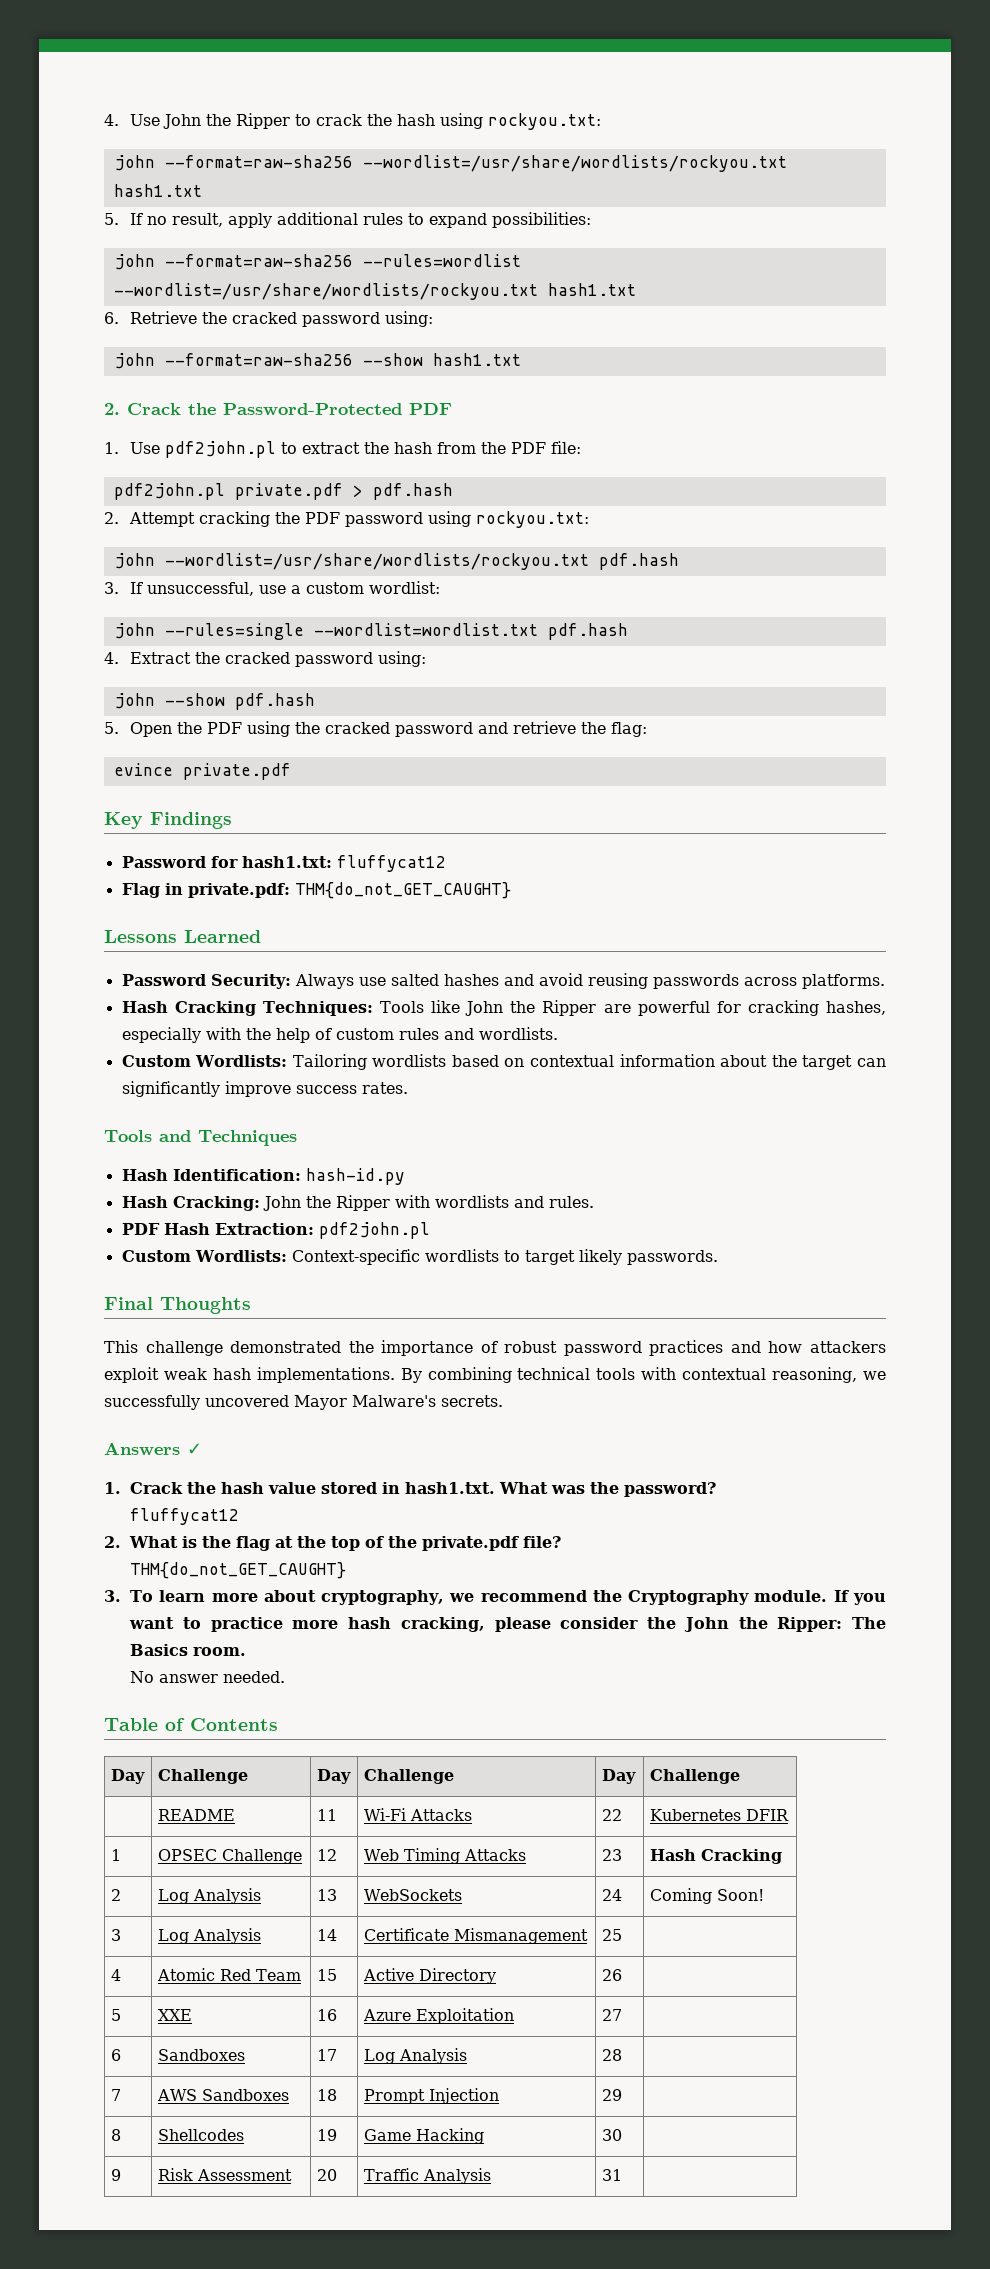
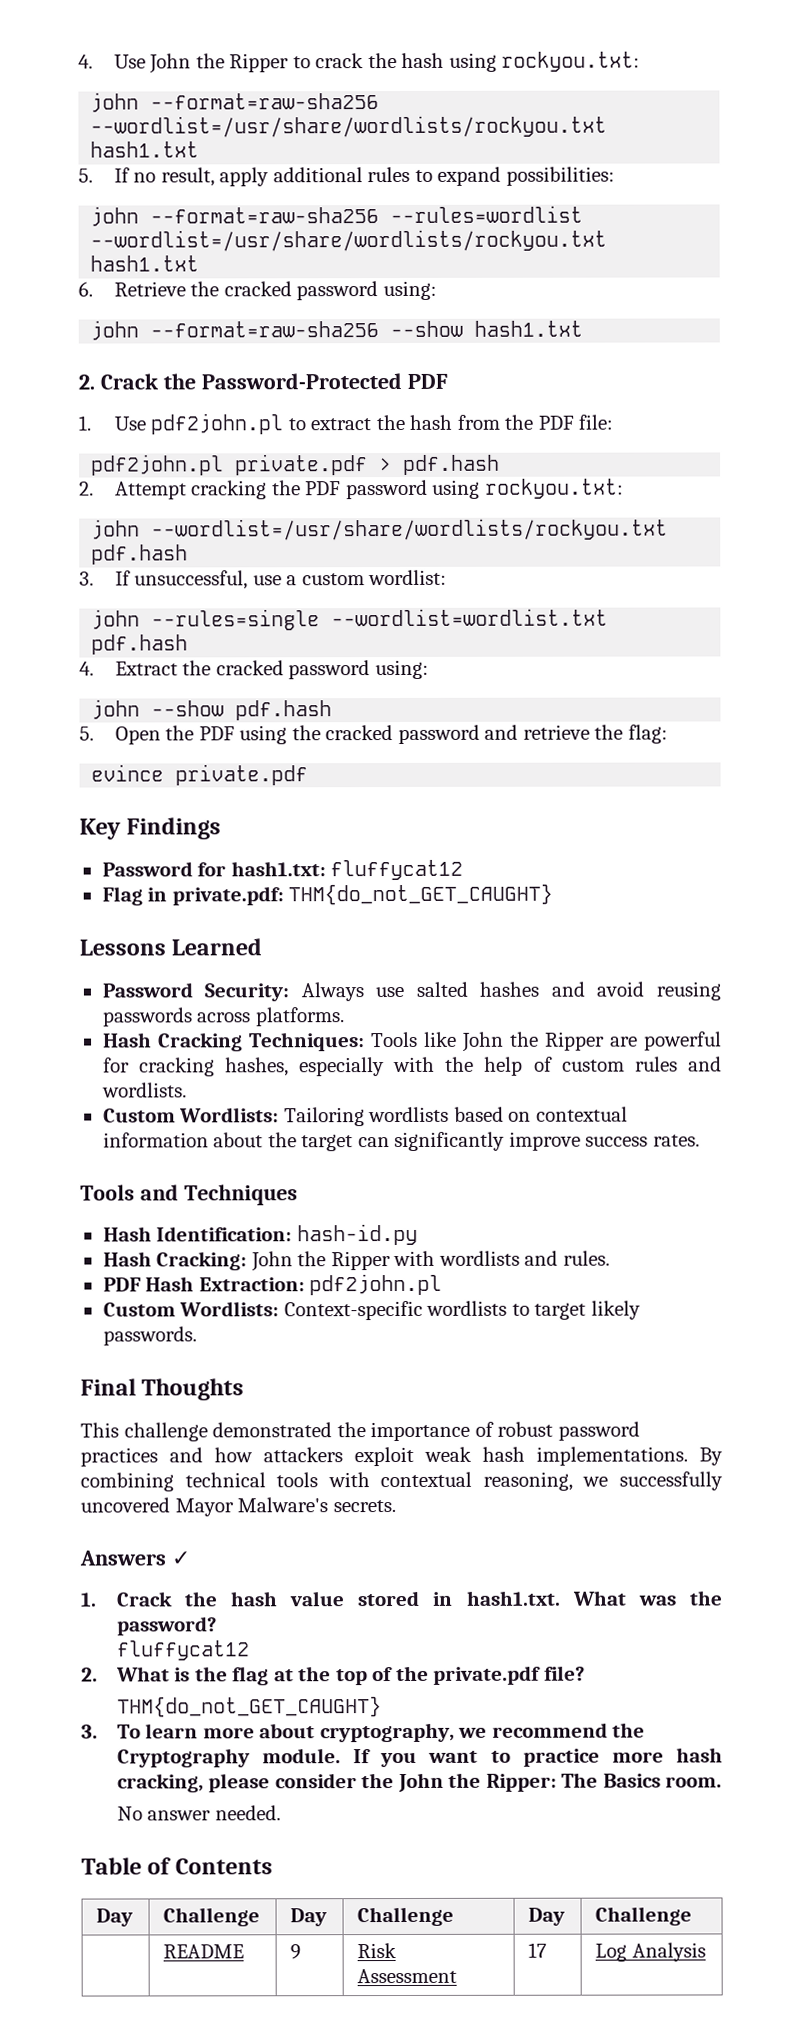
- | README | 11 | Wi-Fi Attacks | 22 | Kubernetes DFIR
- 1 | OPSEC Challenge | 12 | Web Timing Attacks | 23 | Hash Cracking
- 2 | Log Analysis | 13 | WebSockets | 24 | Coming Soon!
- 3 | Log Analysis | 14 | Certificate Mismanagement | 25 |
- 4 | Atomic Red Team | 15 | Active Directory | 26 |
- 5 | XXE | 16 | Azure Exploitation | 27 |
- 6 | Sandboxes | 17 | Log Analysis | 28 |
- 7 | AWS Sandboxes | 18 | Prompt Injection | 29 |
- 8 | Shellcodes | 19 | Game Hacking | 30 |
- 9 | Risk Assessment | 20 | Traffic Analysis | 31 |
+ | README | 9 | Risk Assessment | 17 | Log Analysis

